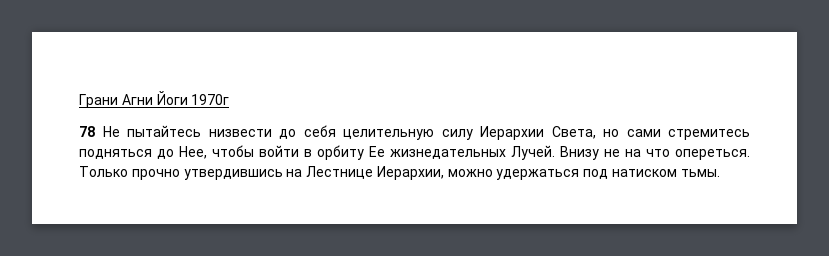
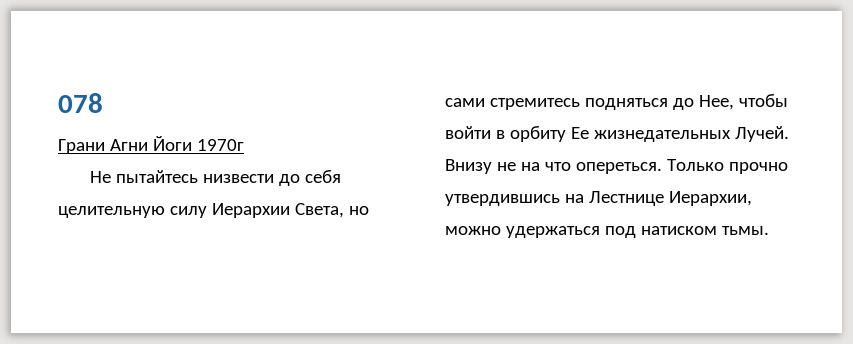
+ 078
- 78 Не пытайтесь низвести до себя целительную силу Иерархии Света, но сами стремитесь подняться до Нее, чтобы войти в орбиту Ее жизнедательных Лучей.
+ Не пытайтесь низвести до себя целительную силу Иерархии Света, но сами стремитесь подняться до Нее, чтобы войти в орбиту Ее жизнедательных Лучей.

